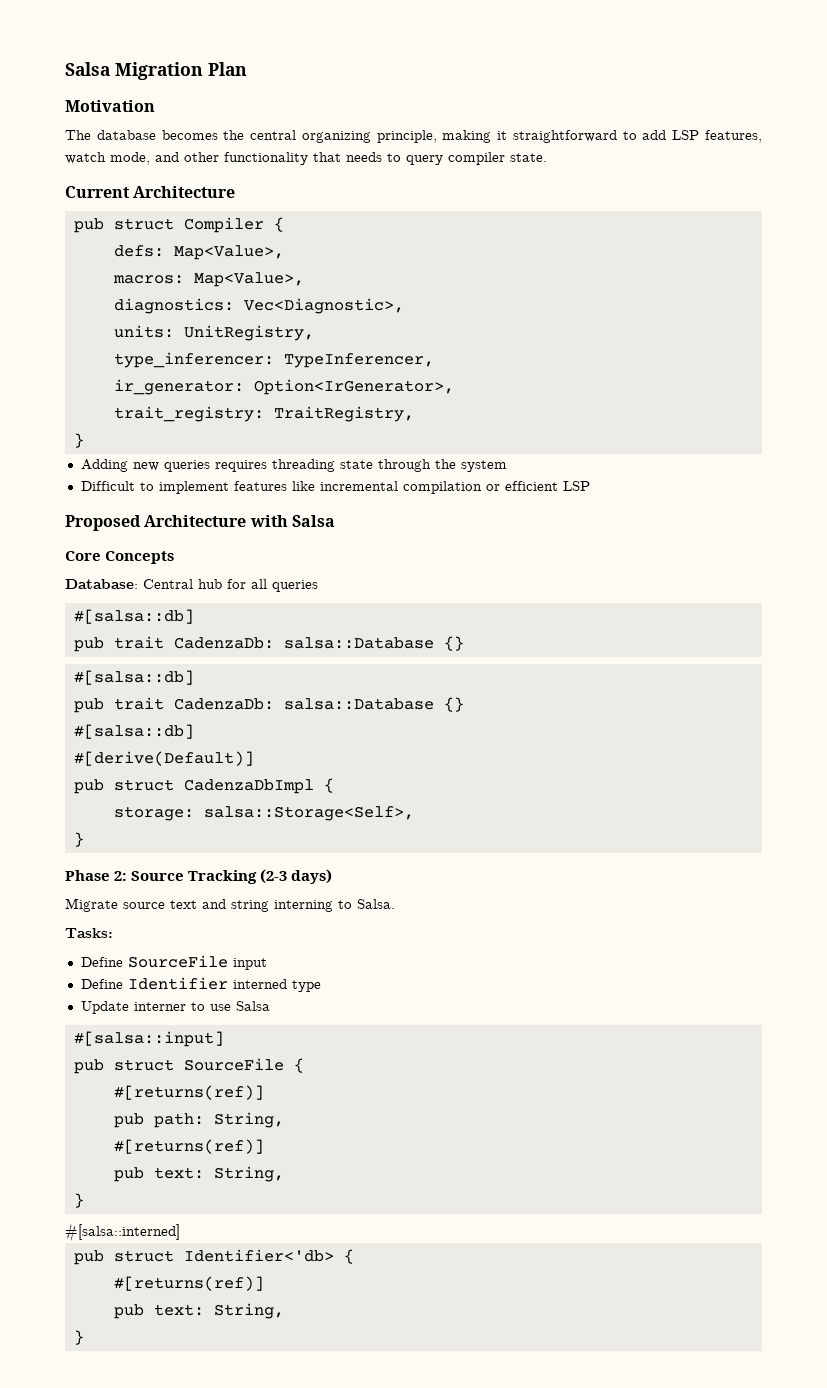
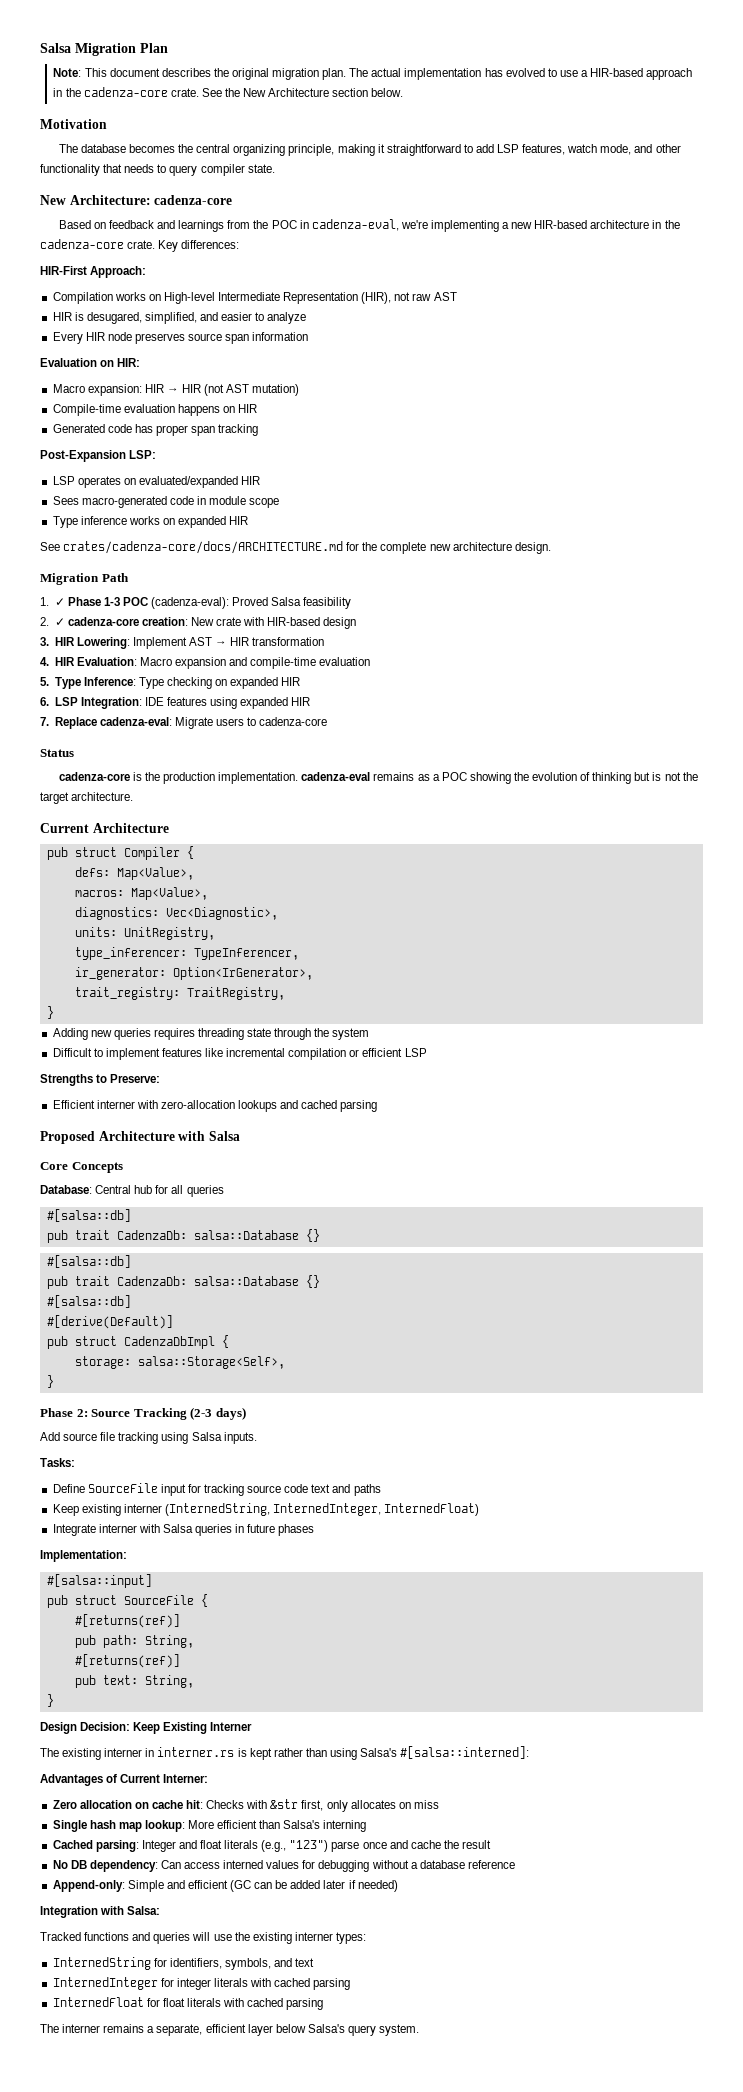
+ Note: This document describes the original migration plan. The actual implementation has evolved to use a HIR-based approach in the cadenza-core crate. See the New Architecture section below.
+ New Architecture: cadenza-core
+ Based on feedback and learnings from the POC in cadenza-eval, we're implementing a new HIR-based architecture in the cadenza-core crate. Key differences:
+ HIR-First Approach:
+ Compilation works on High-level Intermediate Representation (HIR), not raw AST
+ HIR is desugared, simplified, and easier to analyze
+ Every HIR node preserves source span information
+ Evaluation on HIR:
+ Macro expansion: HIR → HIR (not AST mutation)
+ Compile-time evaluation happens on HIR
+ Generated code has proper span tracking
+ Post-Expansion LSP:
+ LSP operates on evaluated/expanded HIR
+ Sees macro-generated code in module scope
+ Type inference works on expanded HIR
+ See crates/cadenza-core/docs/ARCHITECTURE.md for the complete new architecture design.
+ Migration Path
+ 1. ✓ Phase 1-3 POC (cadenza-eval): Proved Salsa feasibility
+ 2. ✓ cadenza-core creation: New crate with HIR-based design
+ 3. HIR Lowering: Implement AST → HIR transformation
+ 4. HIR Evaluation: Macro expansion and compile-time evaluation
+ 5. Type Inference: Type checking on expanded HIR
+ 6. LSP Integration: IDE features using expanded HIR
+ 7. Replace cadenza-eval: Migrate users to cadenza-core
+ Status
+ cadenza-core is the production implementation. cadenza-eval remains as a POC showing the evolution of thinking but is not the target architecture.
+ Strengths to Preserve:
+ Efficient interner with zero-allocation lookups and cached parsing
- Migrate source text and string interning to Salsa.
+ Add source file tracking using Salsa inputs.
  Tasks:
- Define SourceFile input
- Define Identifier interned type
- Update interner to use Salsa
+ Define SourceFile input for tracking source code text and paths
+ Keep existing interner (InternedString, InternedInteger, InternedFloat)
+ Integrate interner with Salsa queries in future phases
+ Implementation:
- #[salsa::interned]
- pub struct Identifier<'db> {
- #[returns(ref)]
- pub text: String,
- }
+ Design Decision: Keep Existing Interner
+ The existing interner in interner.rs is kept rather than using Salsa's #[salsa::interned]:
+ Advantages of Current Interner:
+ Zero allocation on cache hit: Checks with &str first, only allocates on miss
+ Single hash map lookup: More efficient than Salsa's interning
+ Cached parsing: Integer and float literals (e.g., "123") parse once and cache the result
+ No DB dependency: Can access interned values for debugging without a database reference
+ Append-only: Simple and efficient (GC can be added later if needed)
+ Integration with Salsa:
+ Tracked functions and queries will use the existing interner types:
+ InternedString for identifiers, symbols, and text
+ InternedInteger for integer literals with cached parsing
+ InternedFloat for float literals with cached parsing
+ The interner remains a separate, efficient layer below Salsa's query system.

